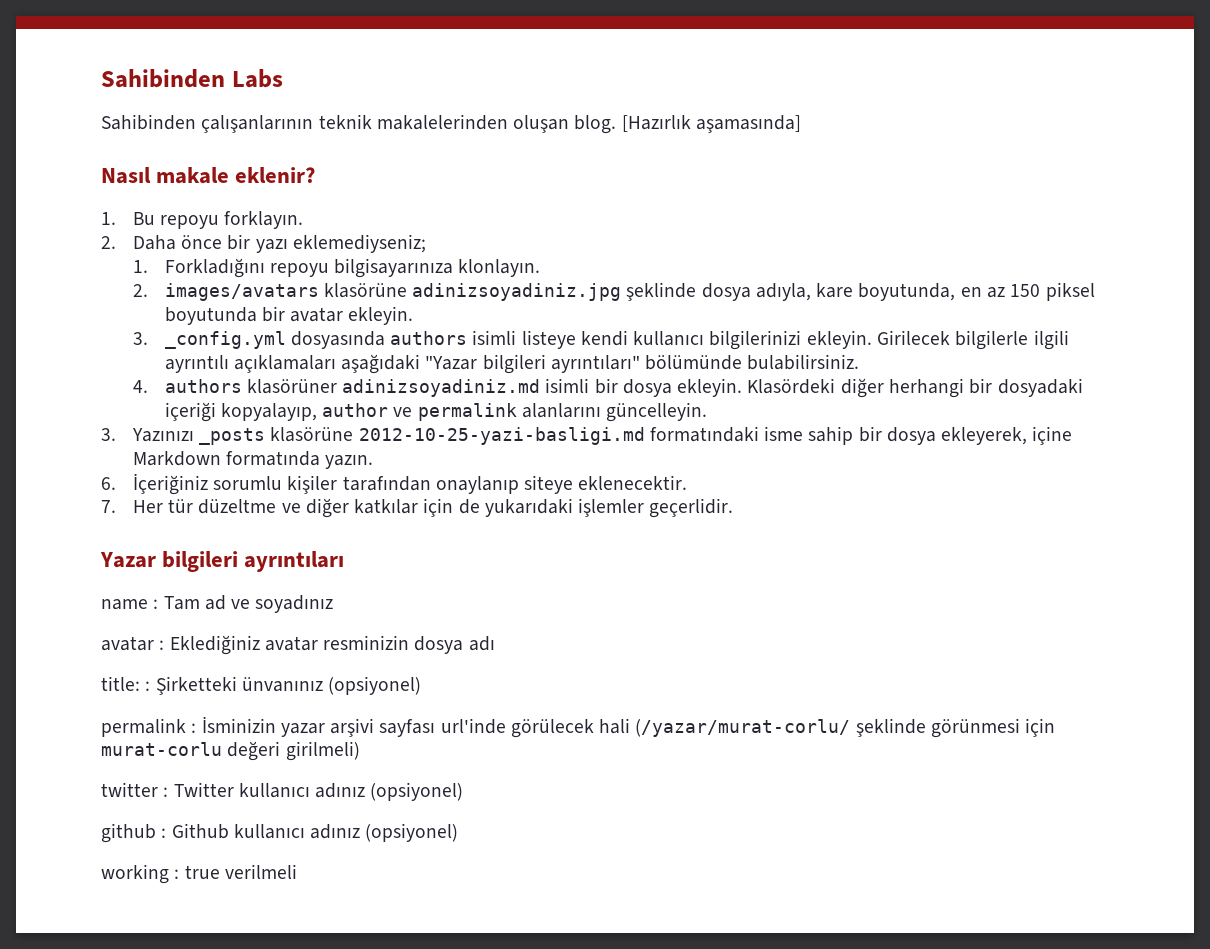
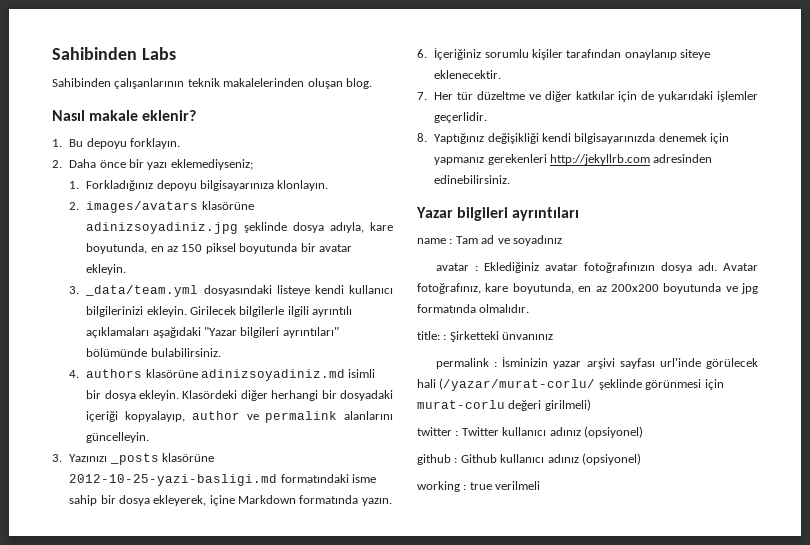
- [Hazırlık aşamasında]
- 1. Bu repoyu forklayın.
+ 1. Bu depoyu forklayın.
- 1. Forkladığını repoyu bilgisayarınıza klonlayın.
+ 1. Forkladığınız depoyu bilgisayarınıza klonlayın.
- 3. _config.yml dosyasında authors isimli listeye kendi kullanıcı bilgilerinizi ekleyin.
+ 3. _data/team.yml dosyasındaki listeye kendi kullanıcı bilgilerinizi ekleyin.
- 4. authors klasörüner adinizsoyadiniz.md isimli bir dosya ekleyin.
+ 4. authors klasörüne adinizsoyadiniz.md isimli bir dosya ekleyin.
+ 8. Yaptığınız değişikliği kendi bilgisayarınızda denemek için yapmanız gerekenleri http://jekyllrb.com adresinden edinebilirsiniz.
- avatar : Eklediğiniz avatar resminizin dosya adı
+ avatar : Eklediğiniz avatar fotoğrafınızın dosya adı. Avatar fotoğrafınız, kare boyutunda, en az 200x200 boyutunda ve jpg formatında olmalıdır.
- title: : Şirketteki ünvanınız (opsiyonel)
+ title: : Şirketteki ünvanınız

